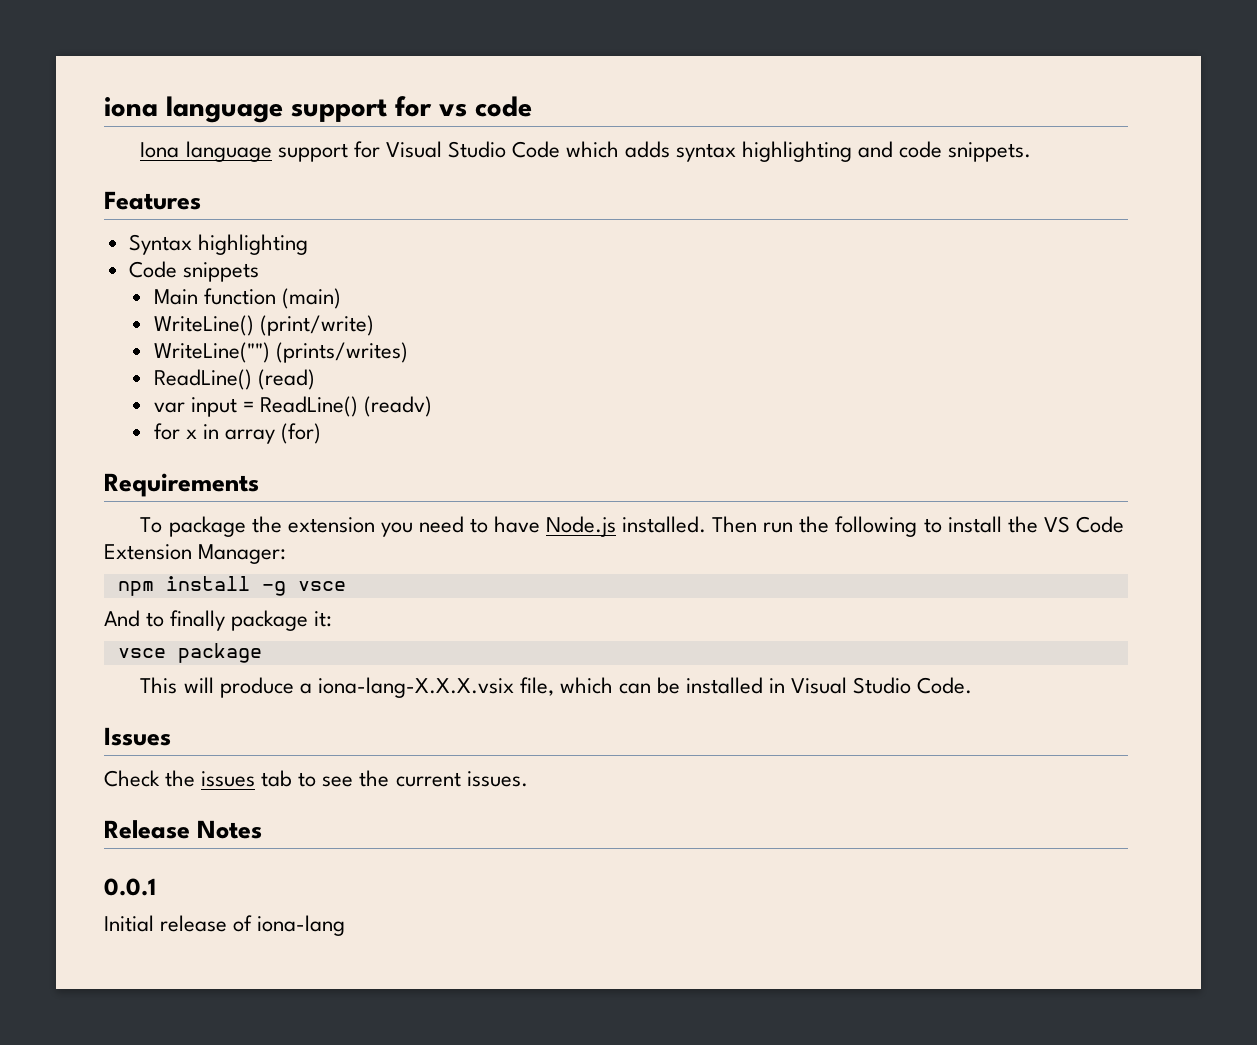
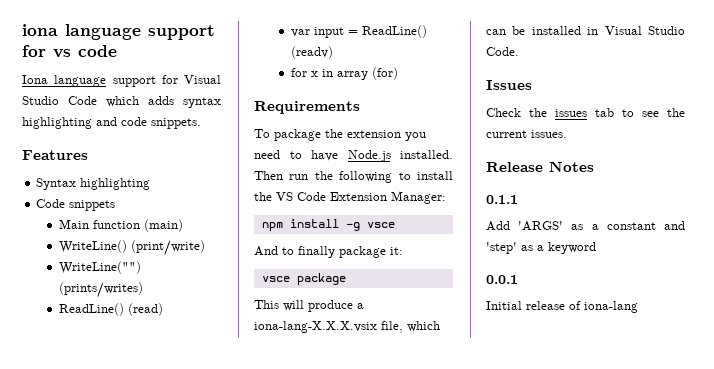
+ 0.1.1
+ Add 'ARGS' as a constant and 'step' as a keyword

